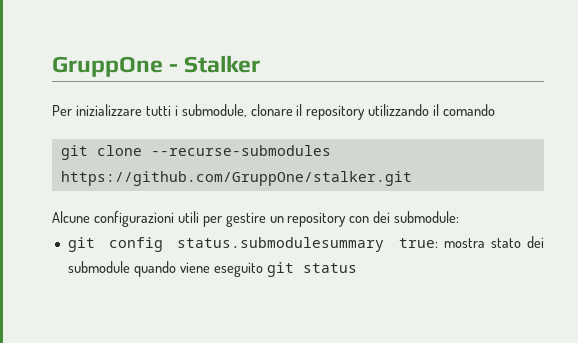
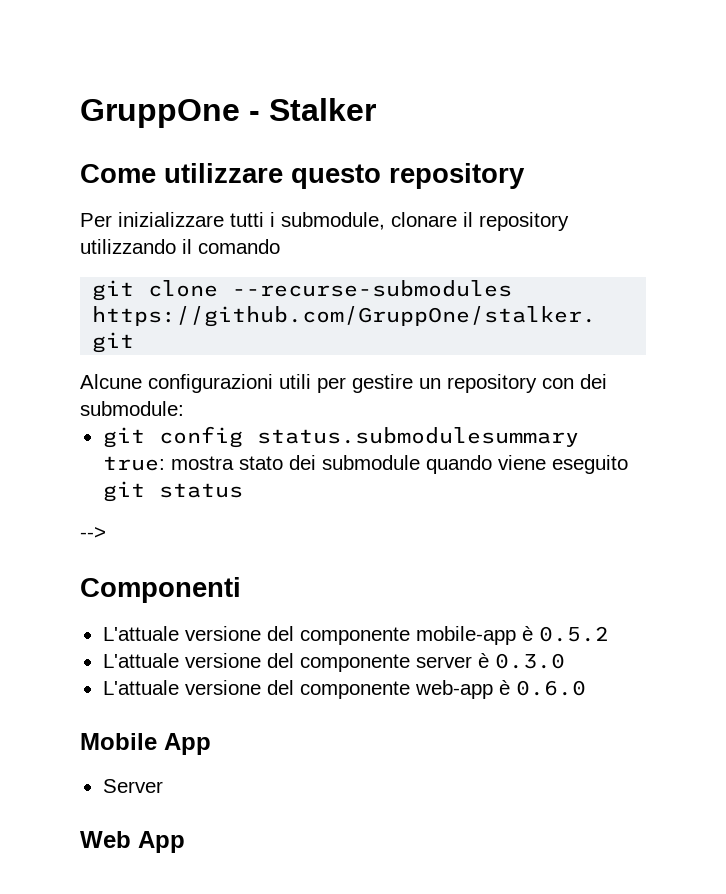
+ Come utilizzare questo repository
+ -->
+ Componenti
+ L'attuale versione del componente mobile-app è 0.5.2
+ L'attuale versione del componente server è 0.3.0
+ L'attuale versione del componente web-app è 0.6.0
+ Mobile App
+ Server
+ Web App

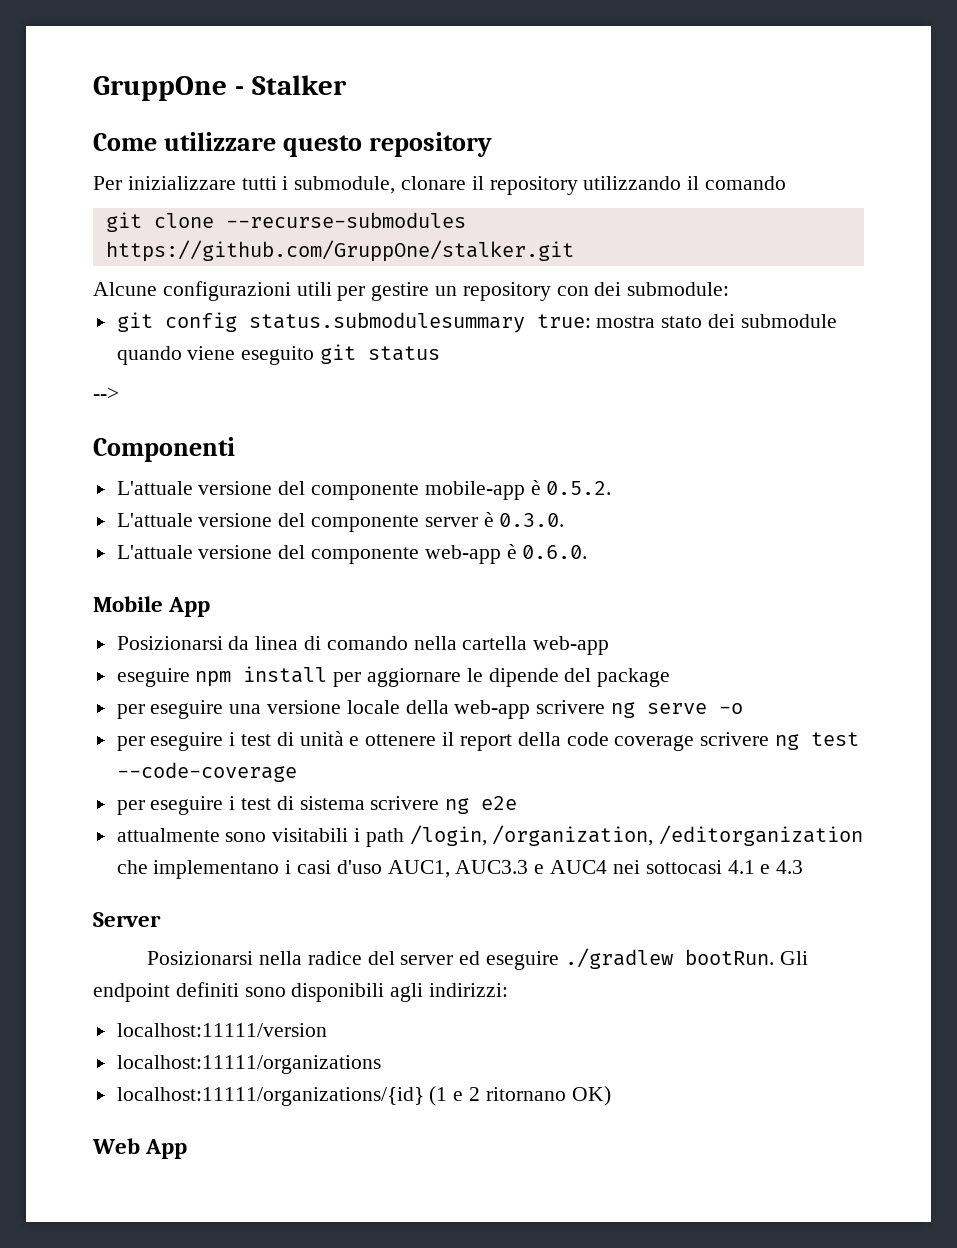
- L'attuale versione del componente mobile-app è 0.5.2
+ L'attuale versione del componente mobile-app è 0.5.2.
- L'attuale versione del componente server è 0.3.0
+ L'attuale versione del componente server è 0.3.0.
- L'attuale versione del componente web-app è 0.6.0
+ L'attuale versione del componente web-app è 0.6.0.
+ Posizionarsi da linea di comando nella cartella web-app
+ eseguire npm install per aggiornare le dipende del package
+ per eseguire una versione locale della web-app scrivere ng serve -o
+ per eseguire i test di unità e ottenere il report della code coverage scrivere ng test --code-coverage
+ per eseguire i test di sistema scrivere ng e2e
+ attualmente sono visitabili i path /login, /organization, /editorganization che implementano i casi d'uso AUC1, AUC3.3 e AUC4 nei sottocasi 4.1 e 4.3
  Server
+ Posizionarsi nella radice del server ed eseguire ./gradlew bootRun. Gli endpoint definiti sono disponibili agli indirizzi:
+ localhost:11111/version
+ localhost:11111/organizations
+ localhost:11111/organizations/{id} (1 e 2 ritornano OK)

